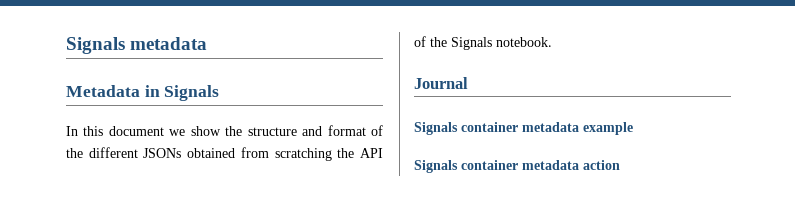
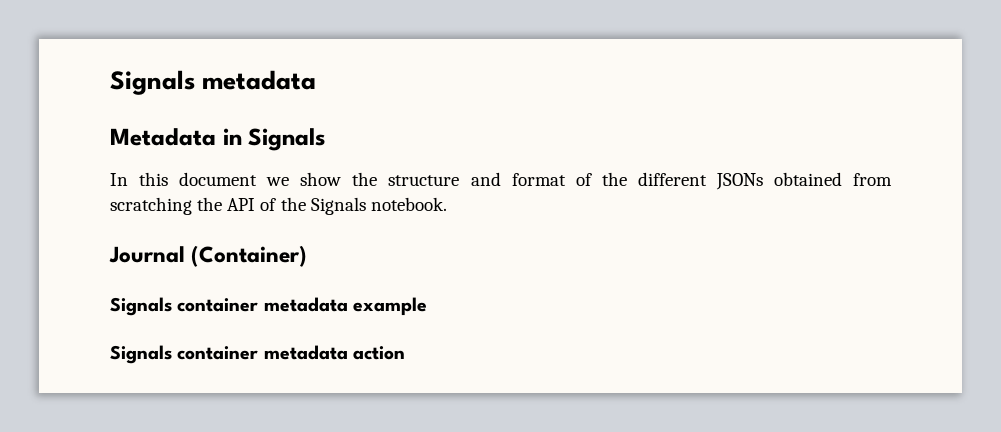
- Journal
+ Journal (Container)

